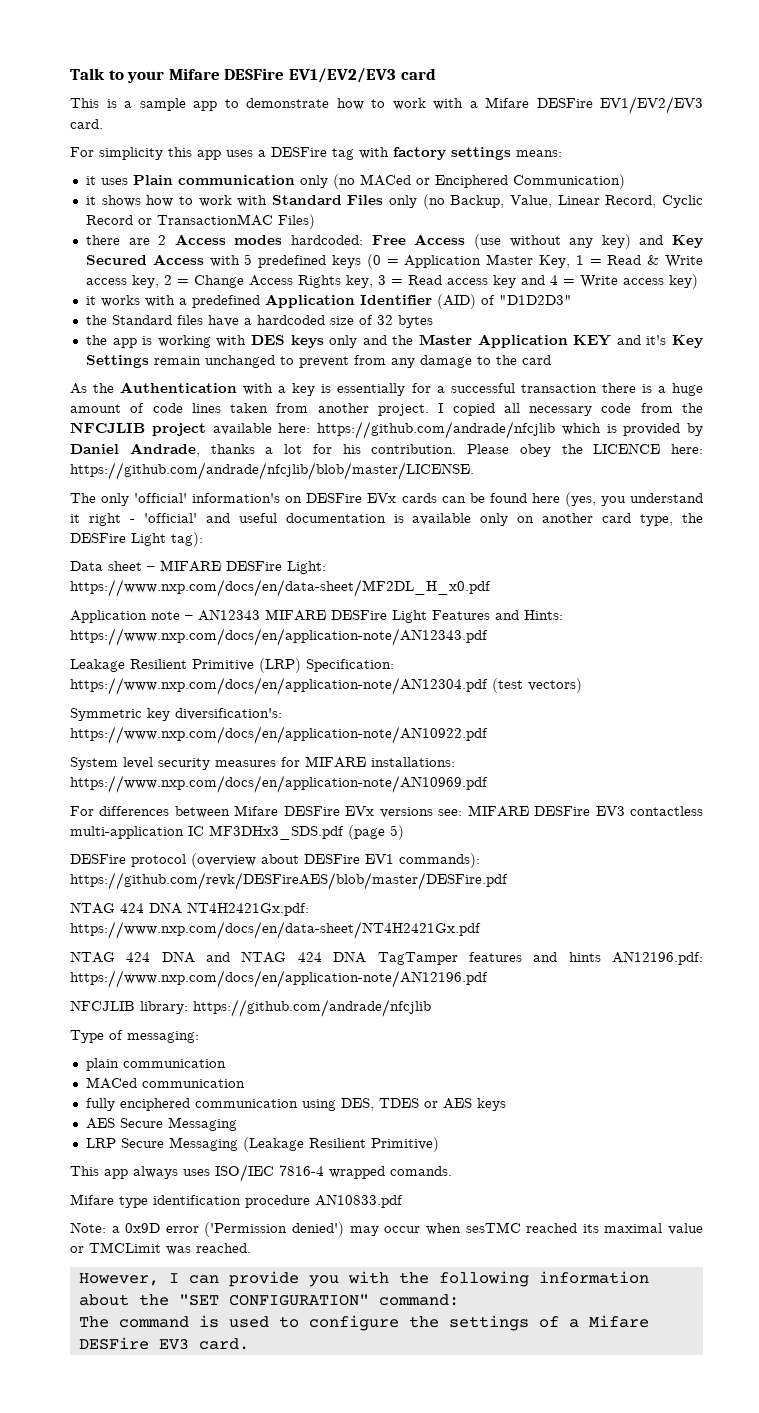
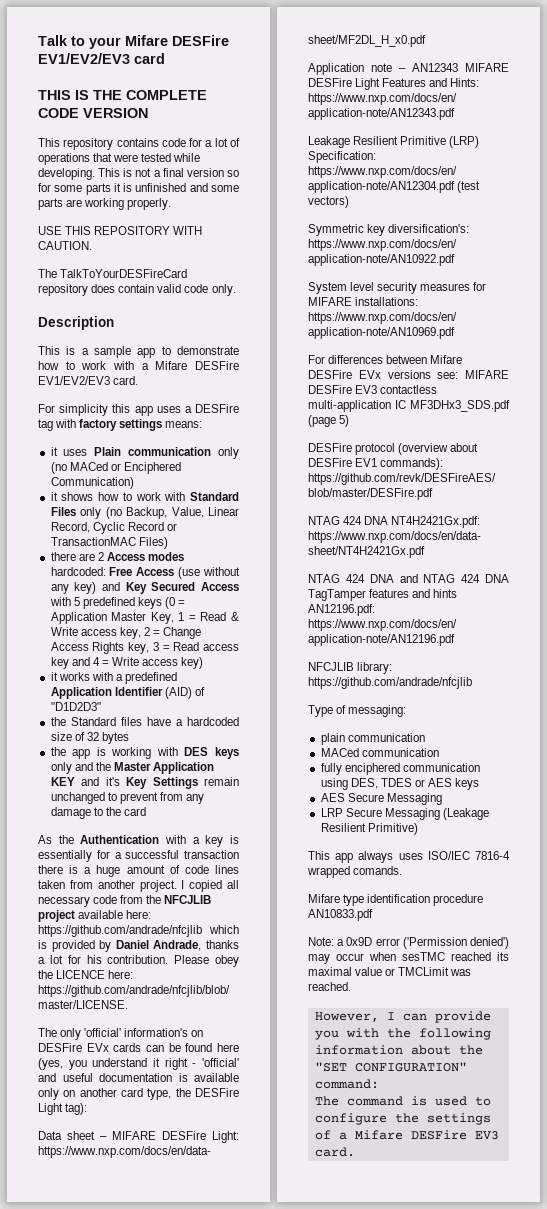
+ THIS IS THE COMPLETE CODE VERSION
+ This repository contains code for a lot of operations that were tested while developing. This is not a final version so for some parts it is unfinished and some parts are working properly.
+ USE THIS REPOSITORY WITH CAUTION.
+ The TalkToYourDESFireCard repository does contain valid code only.
+ Description

